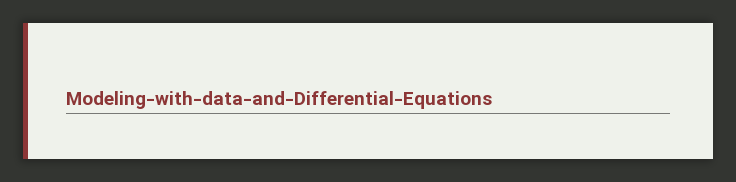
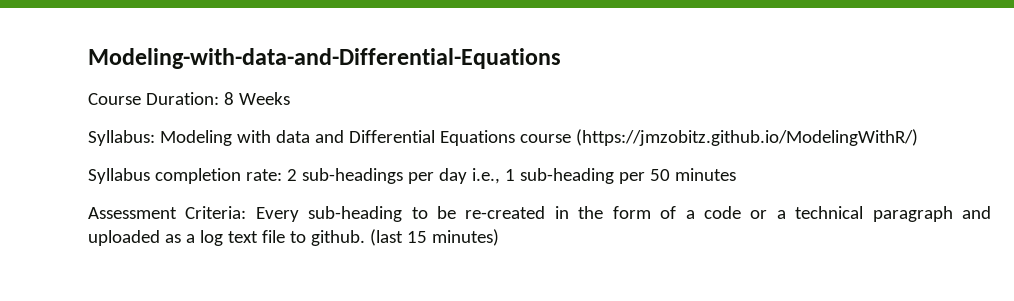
+ Course Duration: 8 Weeks
+ Syllabus: Modeling with data and Differential Equations course (https://jmzobitz.github.io/ModelingWithR/)
+ Syllabus completion rate: 2 sub-headings per day i.e., 1 sub-heading per 50 minutes
+ Assessment Criteria: Every sub-heading to be re-created in the form of a code or a technical paragraph and uploaded as a log text file to github. (last 15 minutes)

